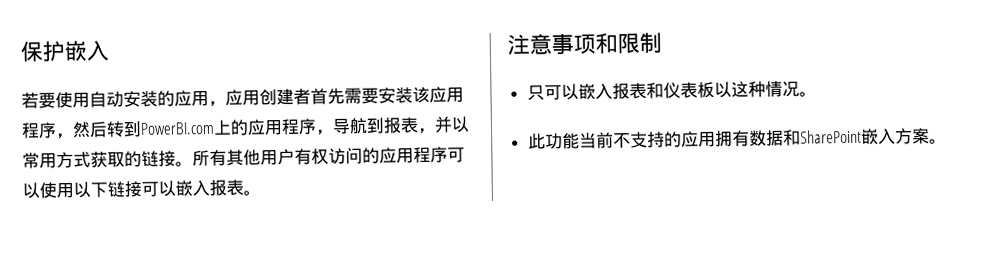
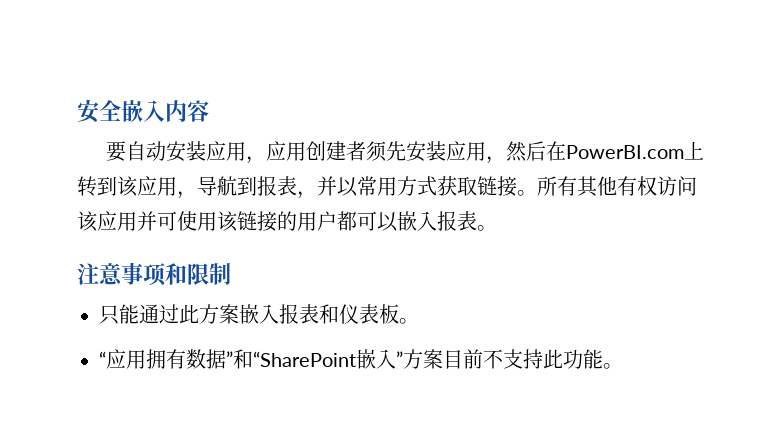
- 保护嵌入
- 若要使用自动安装的应用，应用创建者首先需要安装该应用程序，然后转到PowerBI.com上的应用程序，导航到报表，并以常用方式获取的链接。
+ 安全嵌入内容
+ 要自动安装应用，应用创建者须先安装应用，然后在PowerBI.com上转到该应用，导航到报表，并以常用方式获取链接。
- 所有其他用户有权访问的应用程序可以使用以下链接可以嵌入报表。
+ 所有其他有权访问该应用并可使用该链接的用户都可以嵌入报表。
- 只可以嵌入报表和仪表板以这种情况。
- 此功能当前不支持的应用拥有数据和SharePoint嵌入方案。
+ 只能通过此方案嵌入报表和仪表板。
+ “应用拥有数据”和“SharePoint嵌入”方案目前不支持此功能。

